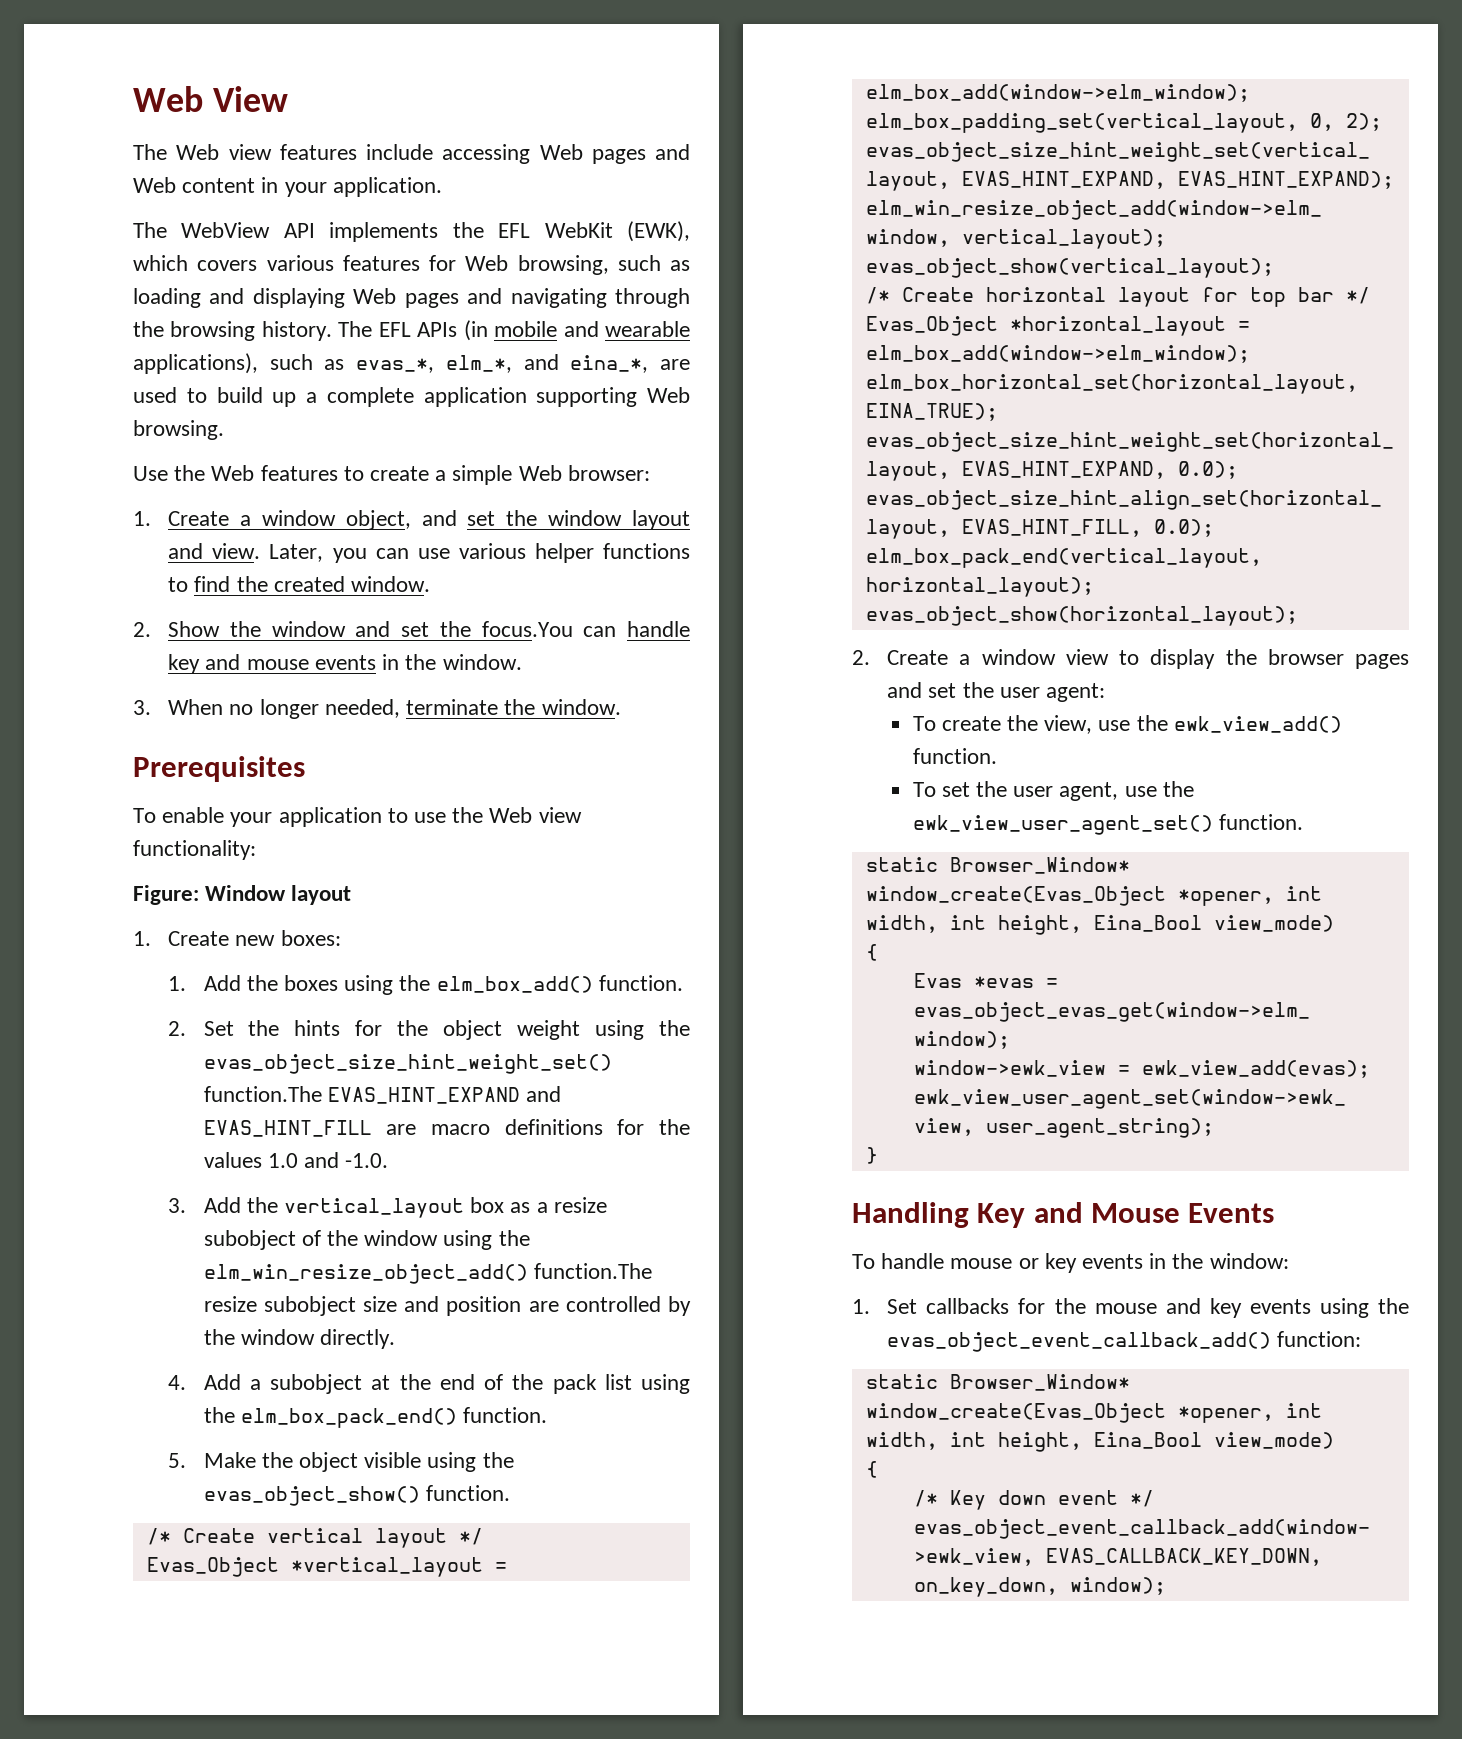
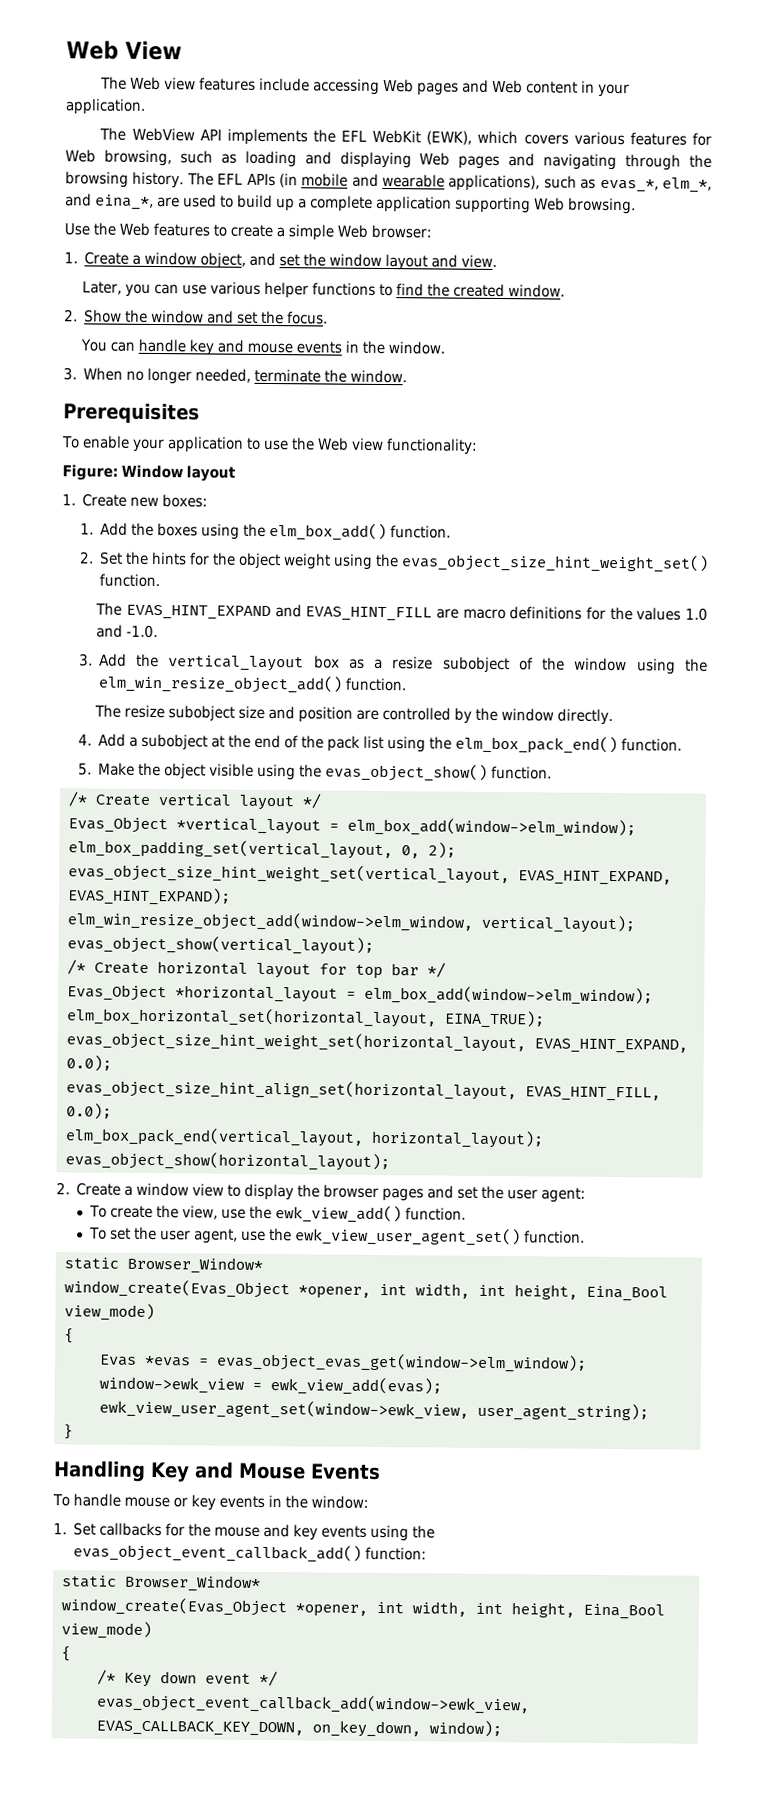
- 1. Create a window object, and set the window layout and view. Later, you can use various helper functions to find the created window.
+ 1. Create a window object, and set the window layout and view.
+ Later, you can use various helper functions to find the created window.
- 2. Show the window and set the focus.You can handle key and mouse events in the window.
+ 2. Show the window and set the focus.
+ You can handle key and mouse events in the window.
- 2. Set the hints for the object weight using the evas_object_size_hint_weight_set() function.The EVAS_HINT_EXPAND and EVAS_HINT_FILL are macro definitions for the values 1.0 and -1.0.
+ 2. Set the hints for the object weight using the evas_object_size_hint_weight_set() function.
+ The EVAS_HINT_EXPAND and EVAS_HINT_FILL are macro definitions for the values 1.0 and -1.0.
- 3. Add the vertical_layout box as a resize subobject of the window using the elm_win_resize_object_add() function.The resize subobject size and position are controlled by the window directly.
+ 3. Add the vertical_layout box as a resize subobject of the window using the elm_win_resize_object_add() function.
+ The resize subobject size and position are controlled by the window directly.

